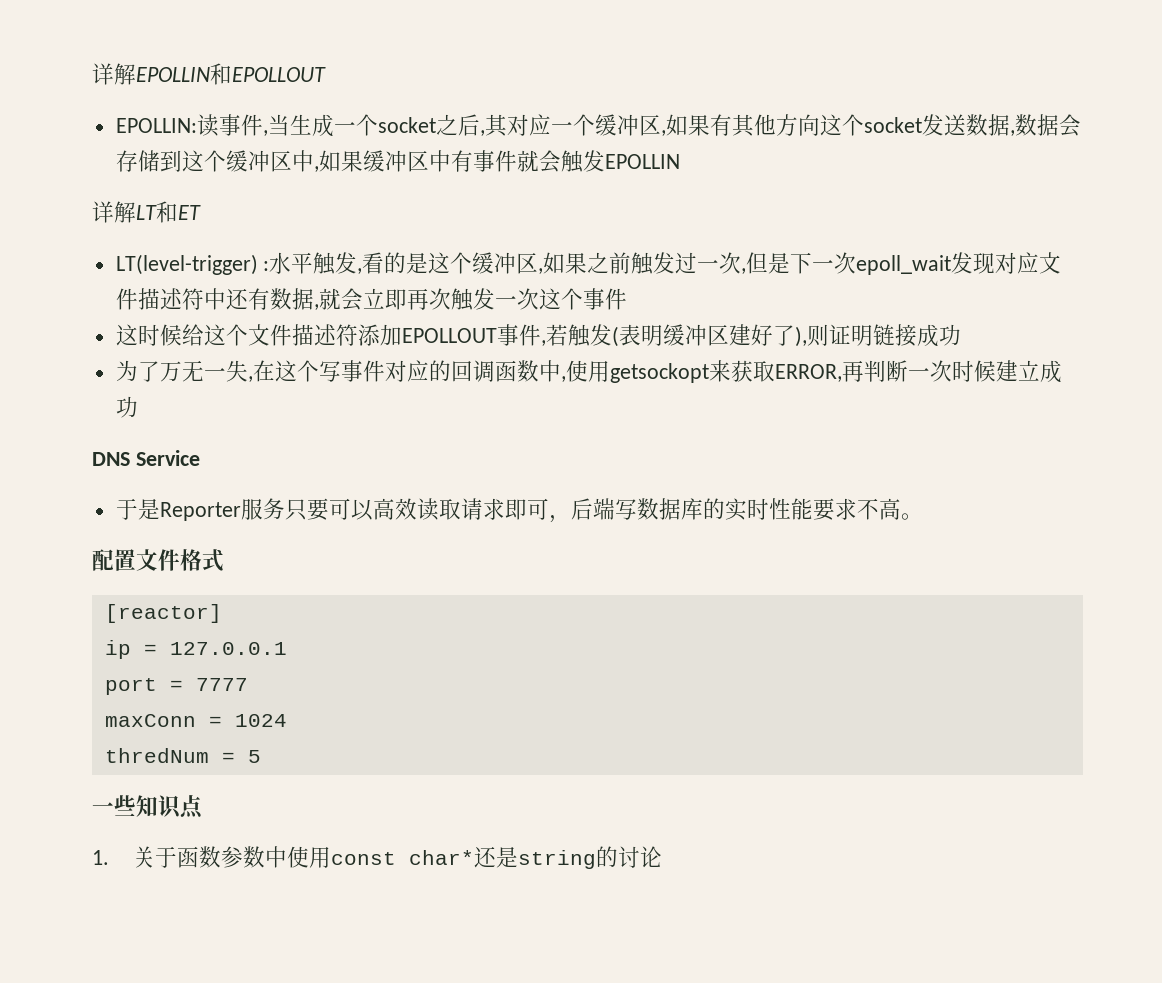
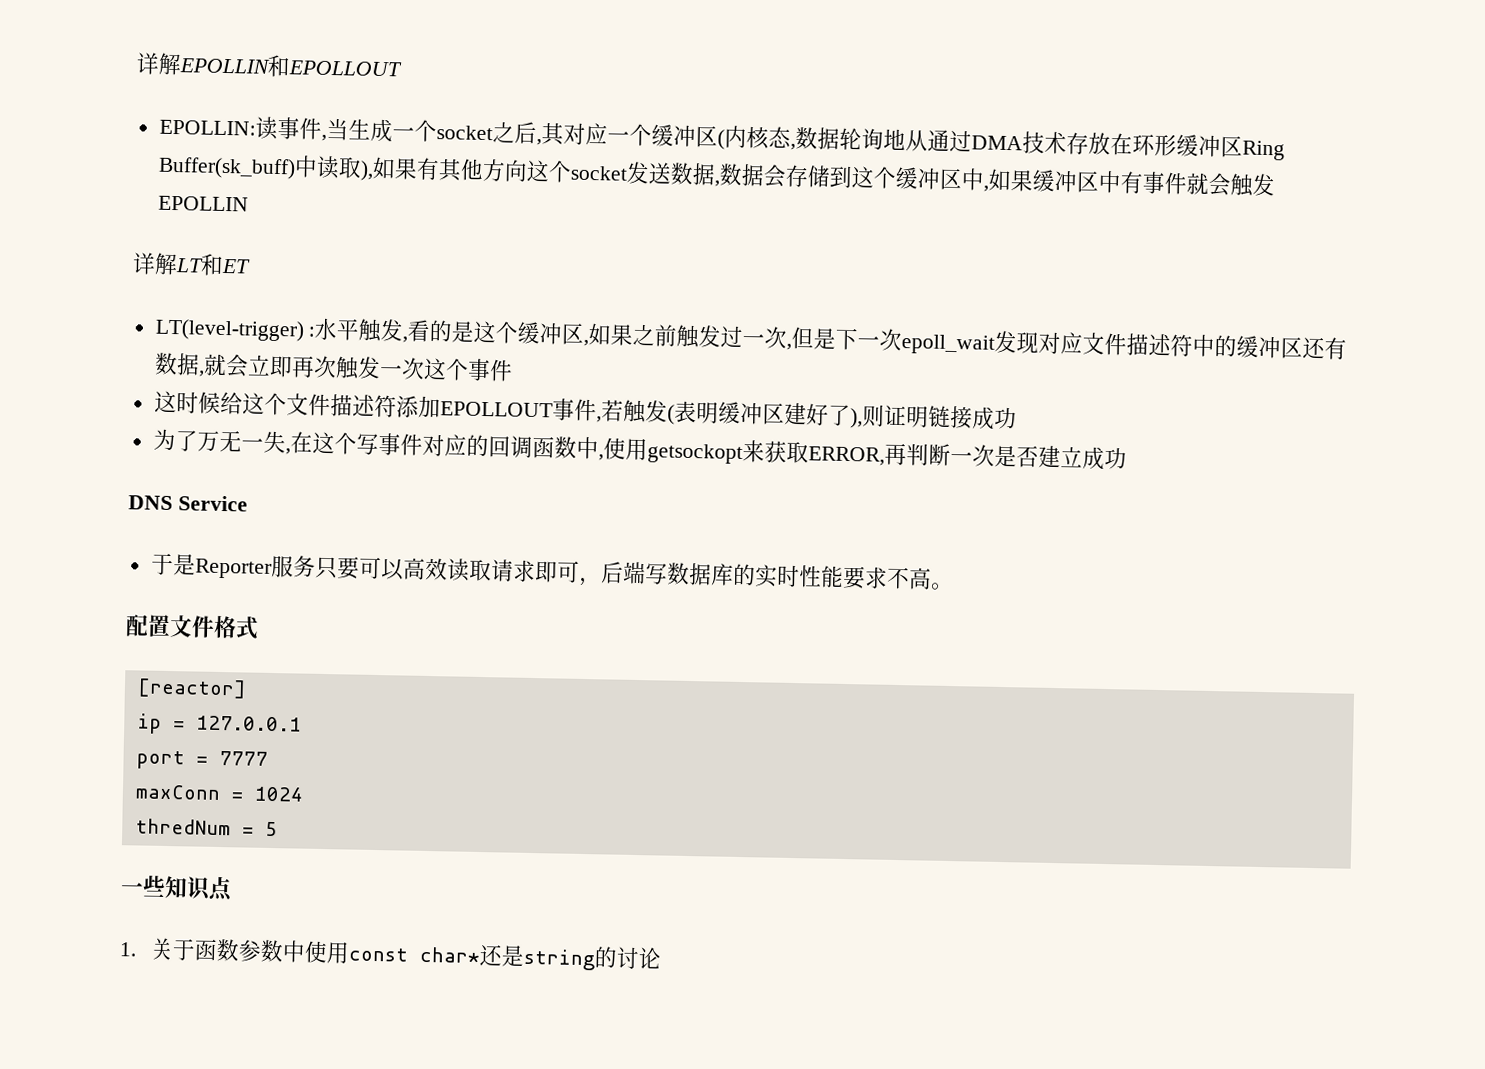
- EPOLLIN:读事件,当生成一个socket之后,其对应一个缓冲区,如果有其他方向这个socket发送数据,数据会存储到这个缓冲区中,如果缓冲区中有事件就会触发EPOLLIN
+ EPOLLIN:读事件,当生成一个socket之后,其对应一个缓冲区(内核态,数据轮询地从通过DMA技术存放在环形缓冲区Ring Buffer(sk_buff)中读取),如果有其他方向这个socket发送数据,数据会存储到这个缓冲区中,如果缓冲区中有事件就会触发EPOLLIN
- LT(level-trigger) :水平触发,看的是这个缓冲区,如果之前触发过一次,但是下一次epoll_wait发现对应文件描述符中还有数据,就会立即再次触发一次这个事件
+ LT(level-trigger) :水平触发,看的是这个缓冲区,如果之前触发过一次,但是下一次epoll_wait发现对应文件描述符中的缓冲区还有数据,就会立即再次触发一次这个事件
- 为了万无一失,在这个写事件对应的回调函数中,使用getsockopt来获取ERROR,再判断一次时候建立成功
+ 为了万无一失,在这个写事件对应的回调函数中,使用getsockopt来获取ERROR,再判断一次是否建立成功

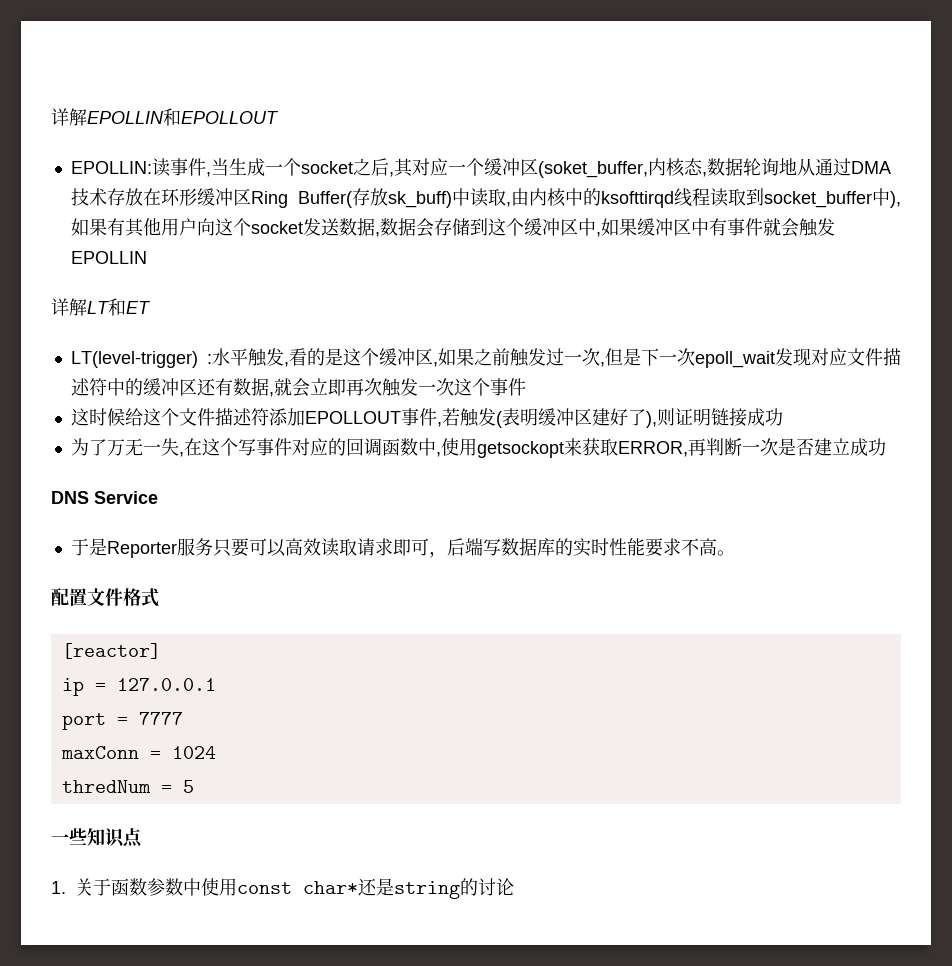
- EPOLLIN:读事件,当生成一个socket之后,其对应一个缓冲区(内核态,数据轮询地从通过DMA技术存放在环形缓冲区Ring Buffer(sk_buff)中读取),如果有其他方向这个socket发送数据,数据会存储到这个缓冲区中,如果缓冲区中有事件就会触发EPOLLIN
+ EPOLLIN:读事件,当生成一个socket之后,其对应一个缓冲区(soket_buffer,内核态,数据轮询地从通过DMA技术存放在环形缓冲区Ring Buffer(存放sk_buff)中读取,由内核中的ksofttirqd线程读取到socket_buffer中),如果有其他用户向这个socket发送数据,数据会存储到这个缓冲区中,如果缓冲区中有事件就会触发EPOLLIN

